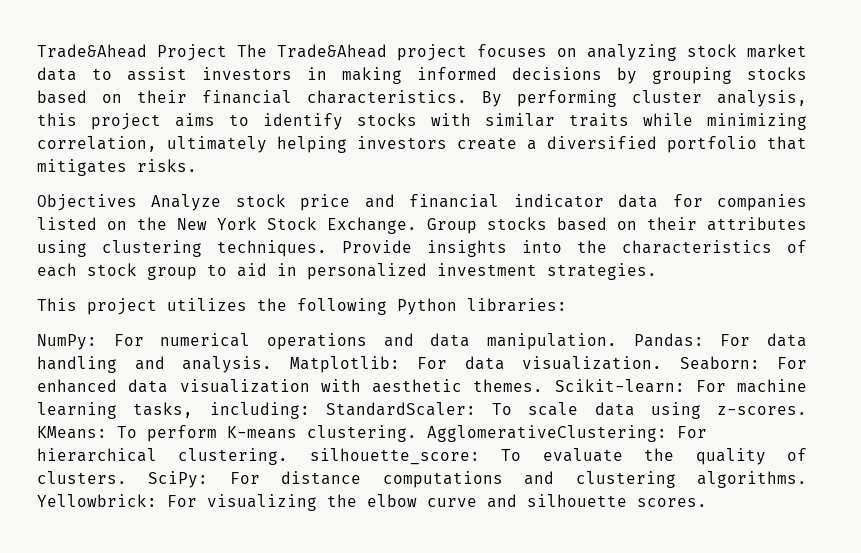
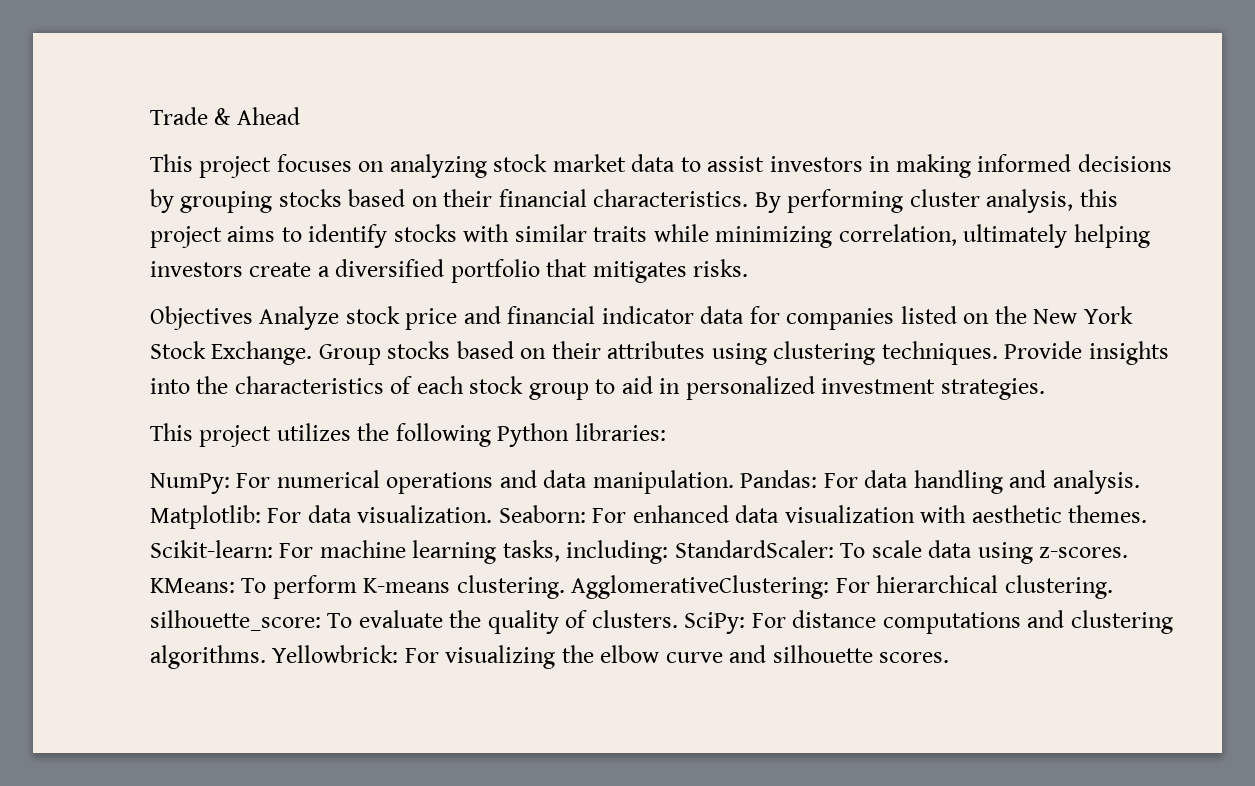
- Trade&Ahead Project The Trade&Ahead project focuses on analyzing stock market data to assist investors in making informed decisions by grouping stocks based on their financial characteristics.
+ Trade & Ahead
+ This project focuses on analyzing stock market data to assist investors in making informed decisions by grouping stocks based on their financial characteristics.

